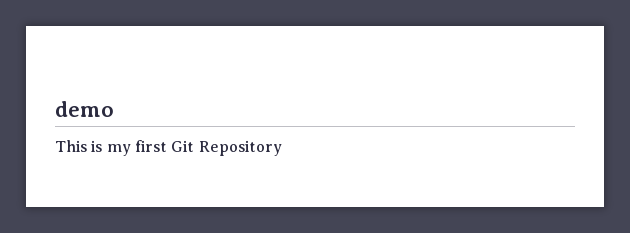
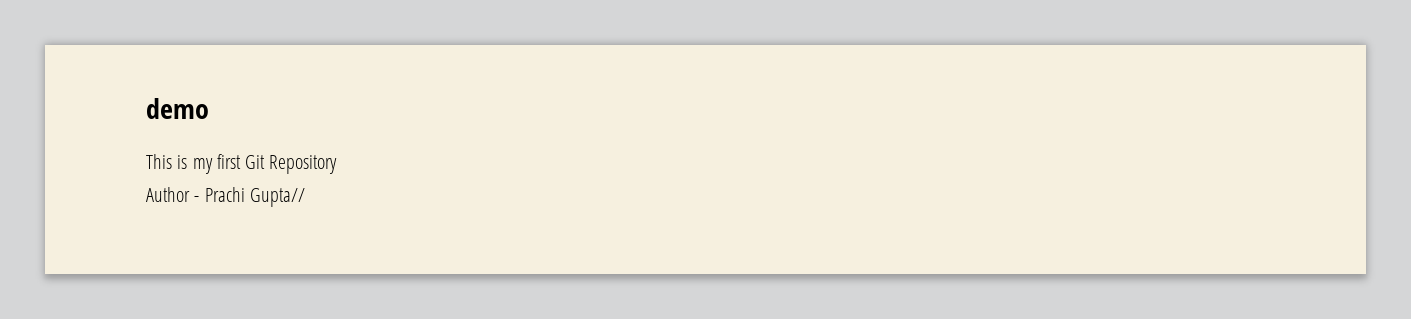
+ Author - Prachi Gupta//

